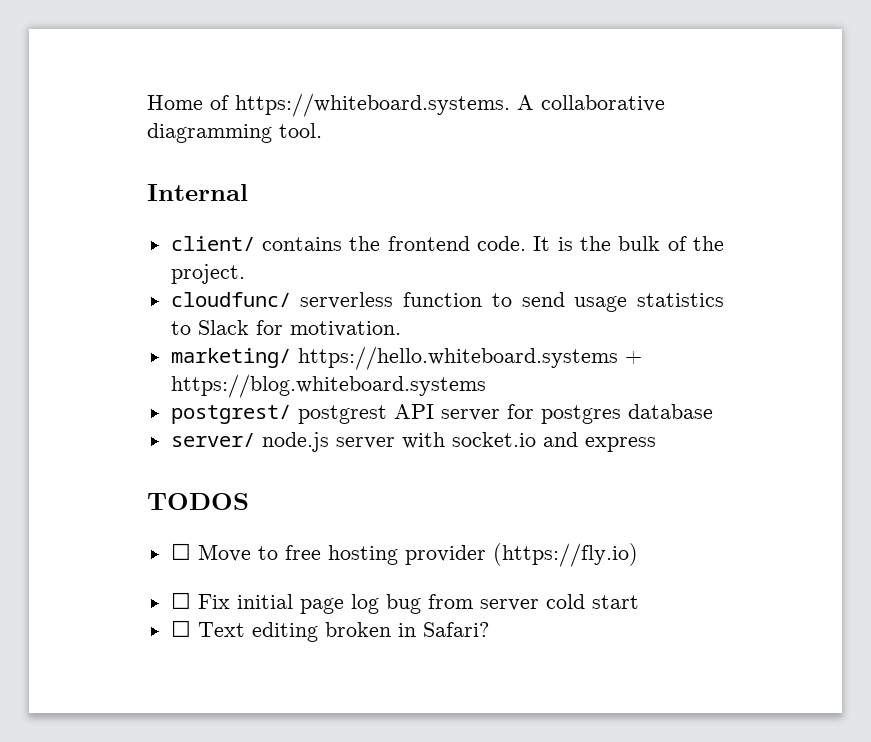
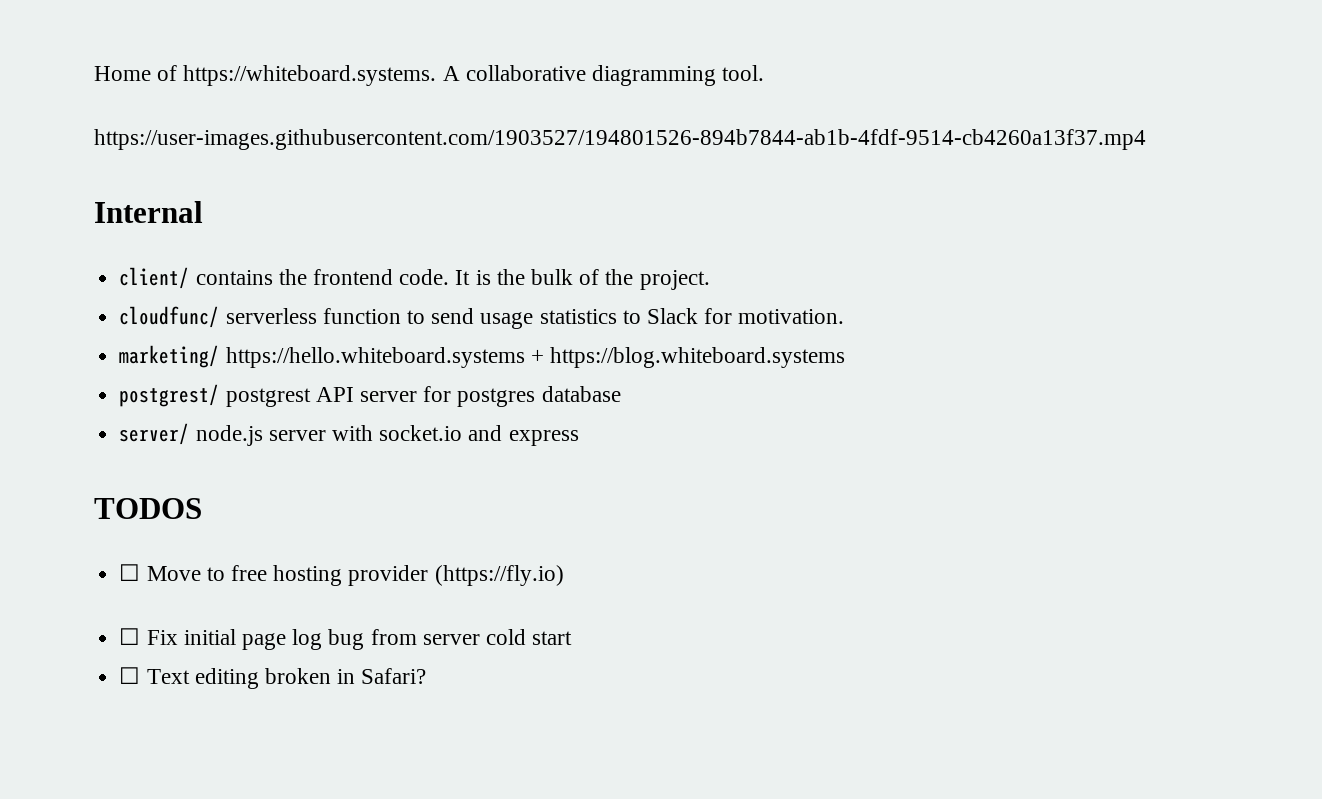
+ https://user-images.githubusercontent.com/1903527/194801526-894b7844-ab1b-4fdf-9514-cb4260a13f37.mp4

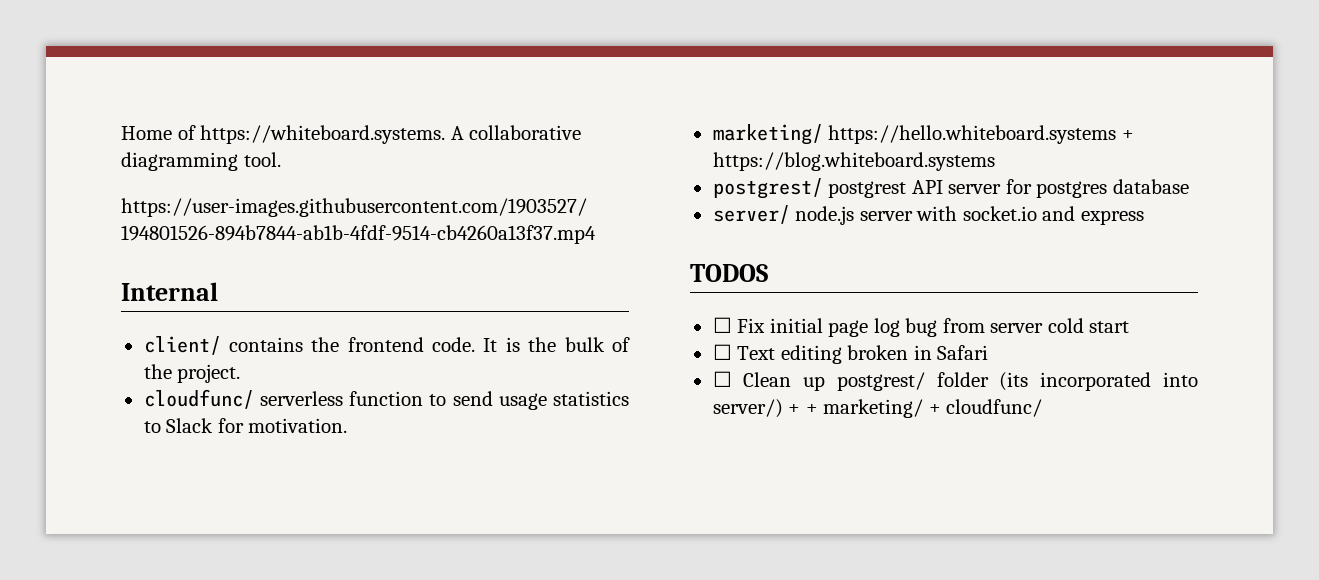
- ☐ Move to free hosting provider (https://fly.io)
- ☐ Text editing broken in Safari?
+ ☐ Text editing broken in Safari
+ ☐ Clean up postgrest/ folder (its incorporated into server/) + + marketing/ + cloudfunc/

